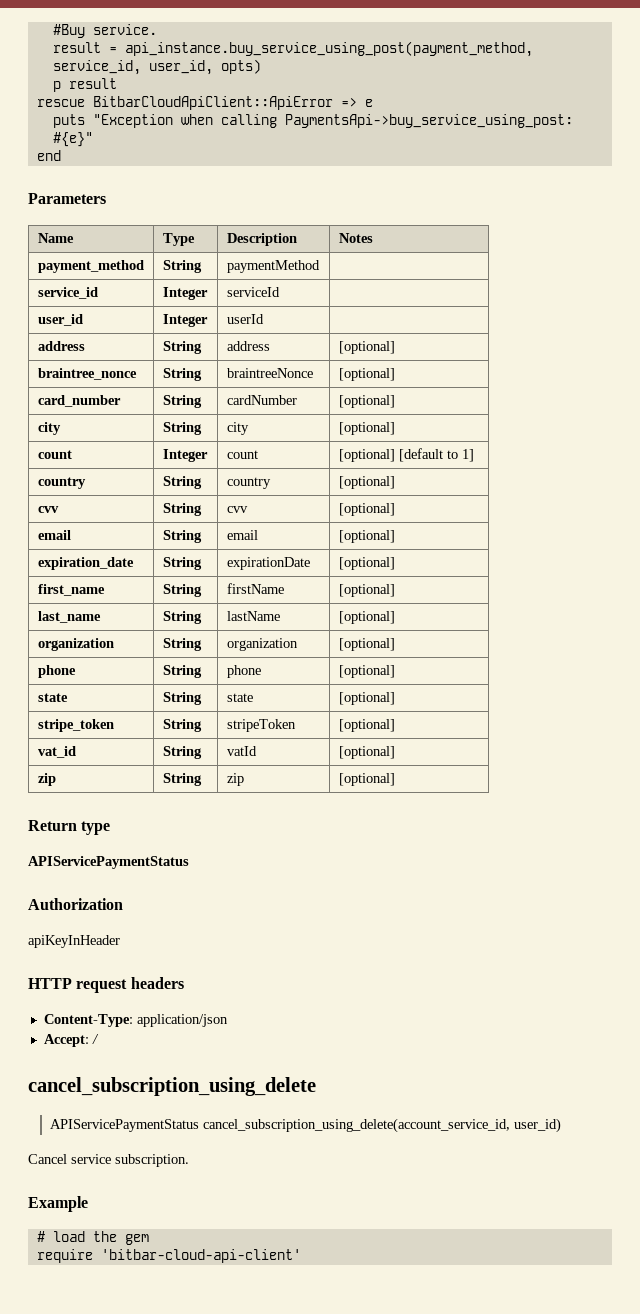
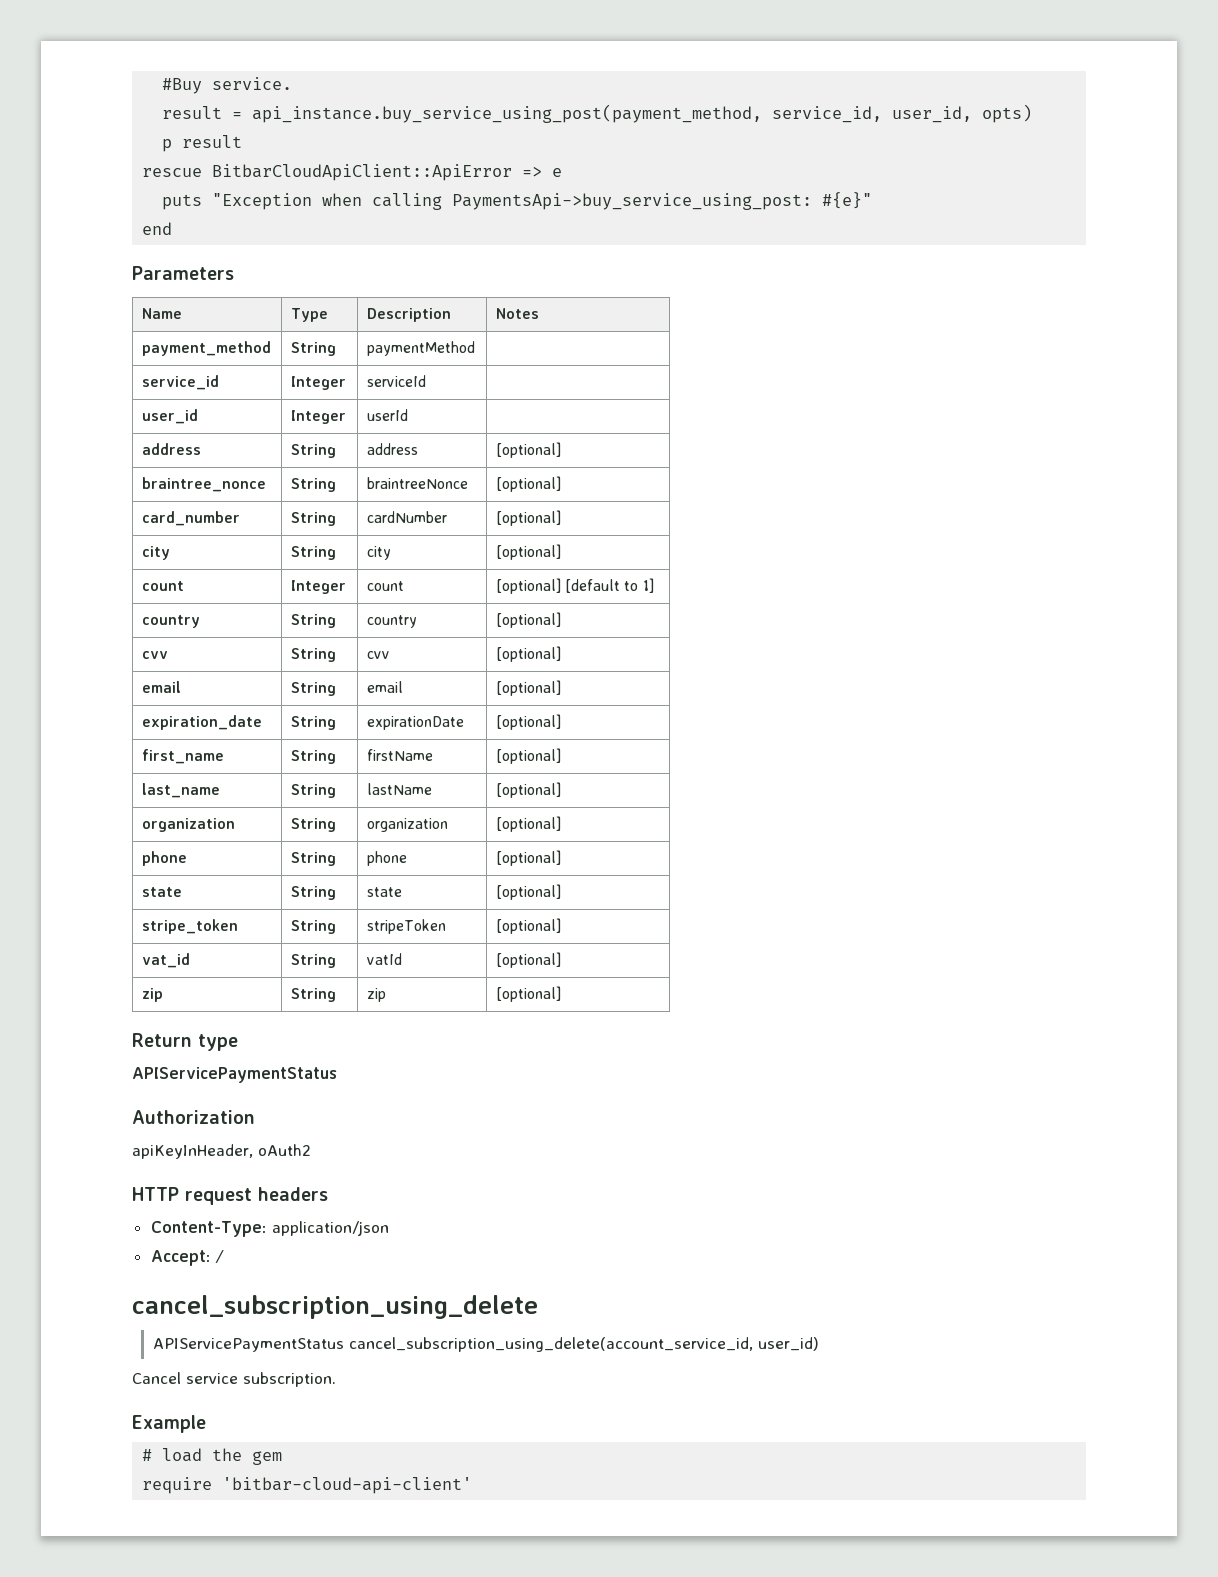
- apiKeyInHeader
+ apiKeyInHeader, oAuth2

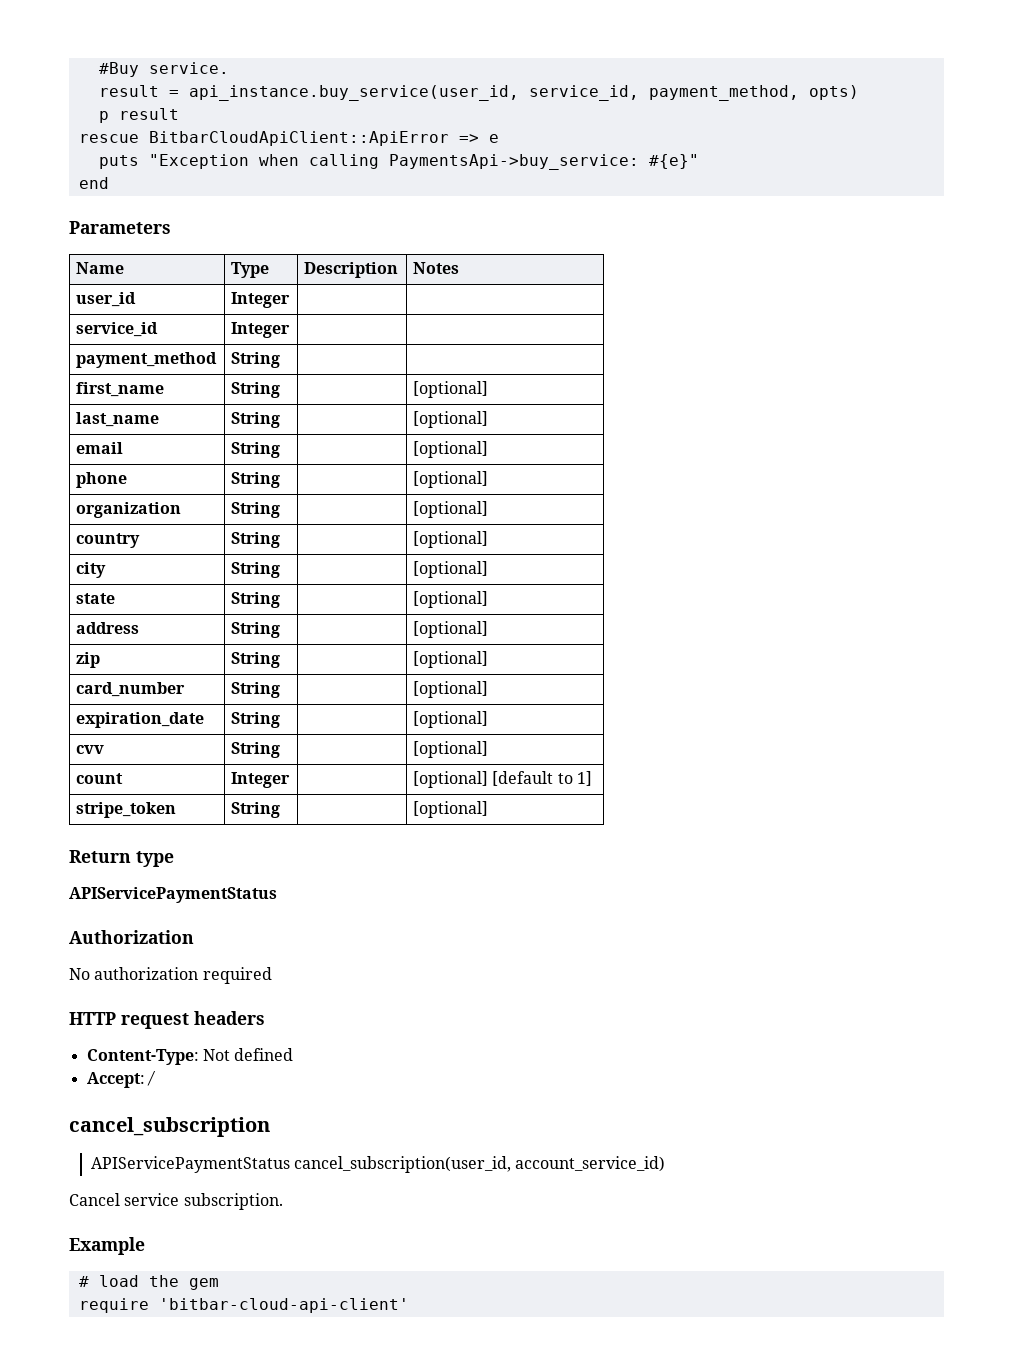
- result = api_instance.buy_service_using_post(payment_method, service_id, user_id, opts)
+ result = api_instance.buy_service(user_id, service_id, payment_method, opts)
- puts "Exception when calling PaymentsApi->buy_service_using_post: #{e}"
+ puts "Exception when calling PaymentsApi->buy_service: #{e}"
- payment_method | String | paymentMethod |
+ user_id | Integer | |
- service_id | Integer | serviceId |
- user_id | Integer | userId |
+ service_id | Integer | |
+ payment_method | String | |
+ first_name | String | | [optional]
+ last_name | String | | [optional]
+ email | String | | [optional]
+ phone | String | | [optional]
+ organization | String | | [optional]
+ country | String | | [optional]
+ city | String | | [optional]
+ state | String | | [optional]
- address | String | address | [optional]
- braintree_nonce | String | braintreeNonce | [optional]
+ address | String | | [optional]
+ zip | String | | [optional]
- card_number | String | cardNumber | [optional]
- city | String | city | [optional]
+ card_number | String | | [optional]
+ expiration_date | String | | [optional]
+ cvv | String | | [optional]
- count | Integer | count | [optional] [default to 1]
+ count | Integer | | [optional] [default to 1]
- country | String | country | [optional]
- cvv | String | cvv | [optional]
- email | String | email | [optional]
- expiration_date | String | expirationDate | [optional]
- first_name | String | firstName | [optional]
- last_name | String | lastName | [optional]
- organization | String | organization | [optional]
- phone | String | phone | [optional]
- state | String | state | [optional]
- stripe_token | String | stripeToken | [optional]
- vat_id | String | vatId | [optional]
- zip | String | zip | [optional]
+ stripe_token | String | | [optional]
- apiKeyInHeader, oAuth2
+ No authorization required
- Content-Type: application/json
+ Content-Type: Not defined
- cancel_subscription_using_delete
- APIServicePaymentStatus cancel_subscription_using_delete(account_service_id, user_id)
+ cancel_subscription
+ APIServicePaymentStatus cancel_subscription(user_id, account_service_id)

